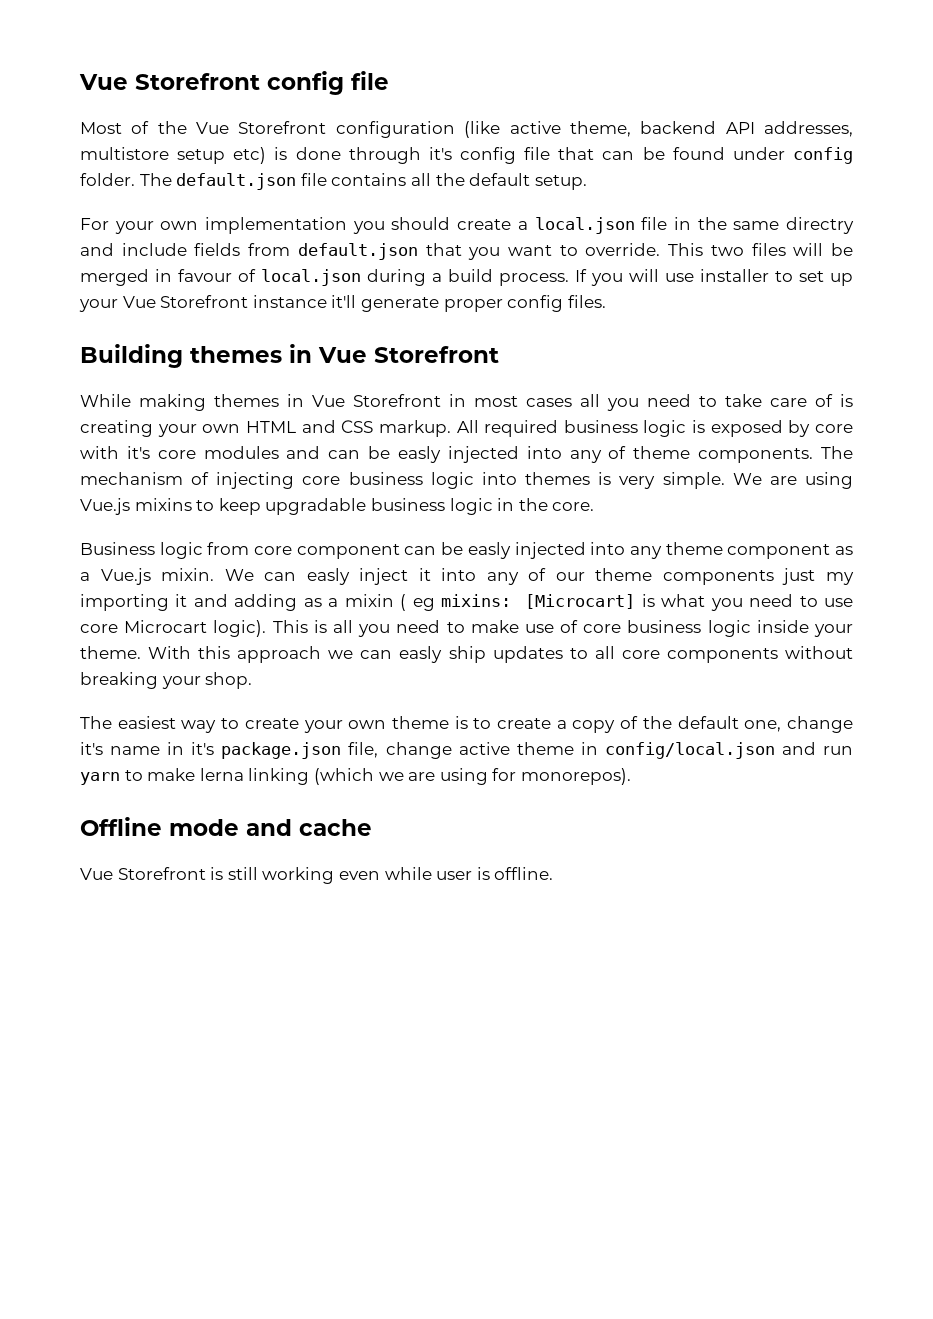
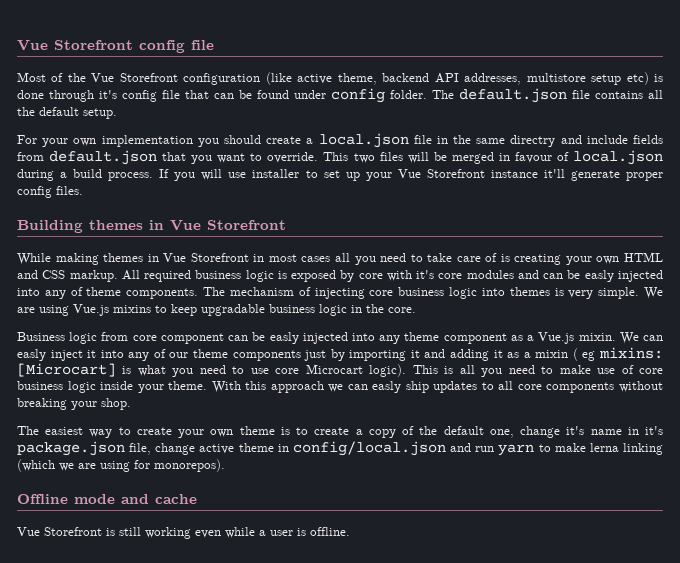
- We can easly inject it into any of our theme components just my importing it and adding as a mixin ( eg mixins: [Microcart] is what you need to use core Microcart logic).
+ We can easly inject it into any of our theme components just by importing it and adding it as a mixin ( eg mixins: [Microcart] is what you need to use core Microcart logic).
- Vue Storefront is still working even while user is offline.
+ Vue Storefront is still working even while a user is offline.

